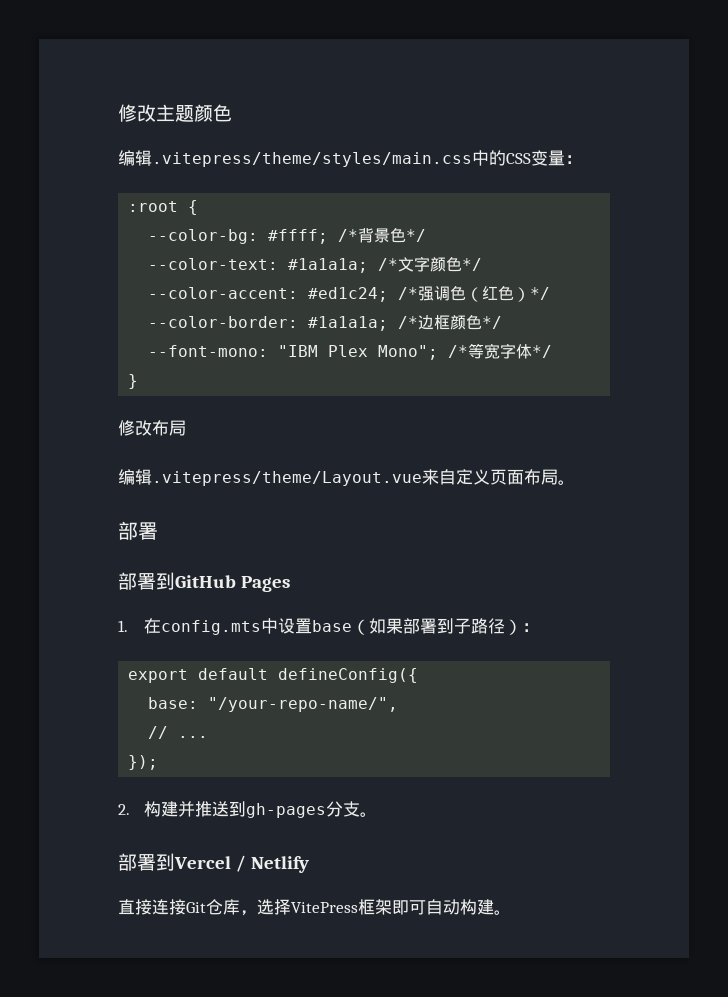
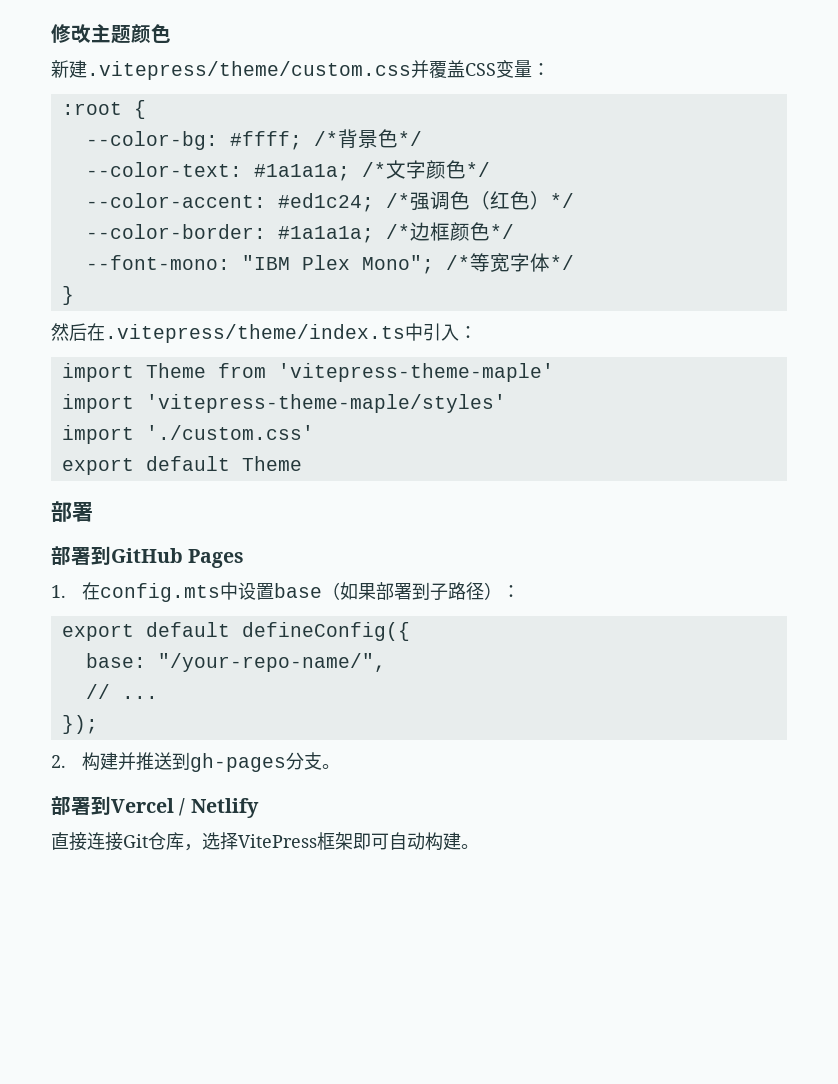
- 编辑.vitepress/theme/styles/main.css中的CSS变量：
+ 新建.vitepress/theme/custom.css并覆盖CSS变量：
- 修改布局
- 编辑.vitepress/theme/Layout.vue来自定义页面布局。
+ 然后在.vitepress/theme/index.ts中引入：
+ import Theme from 'vitepress-theme-maple'
+ import 'vitepress-theme-maple/styles'
+ import './custom.css'
+ export default Theme

